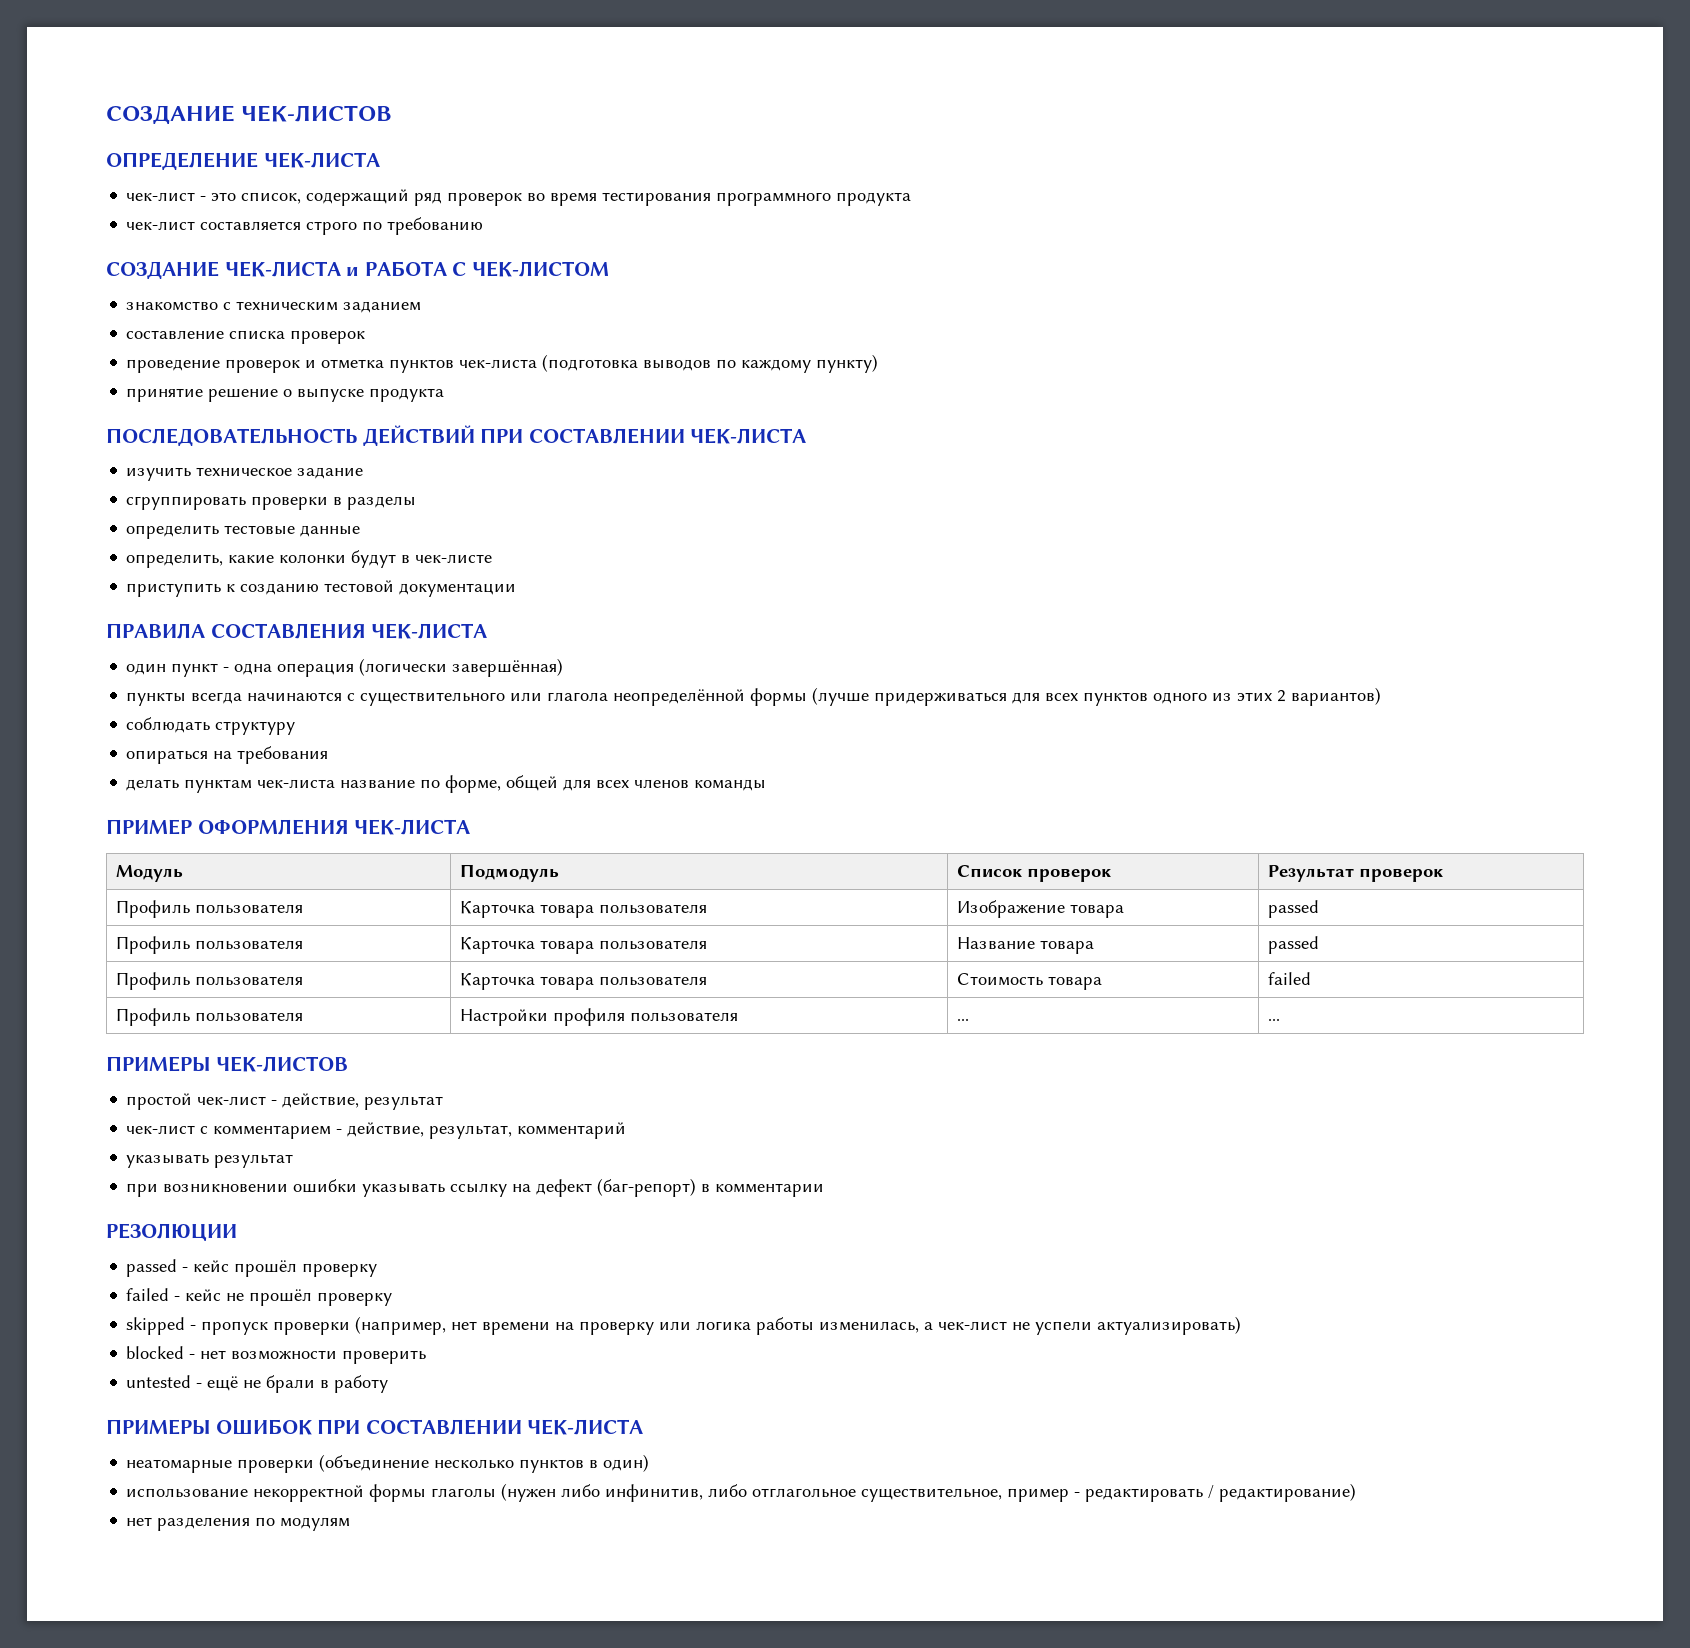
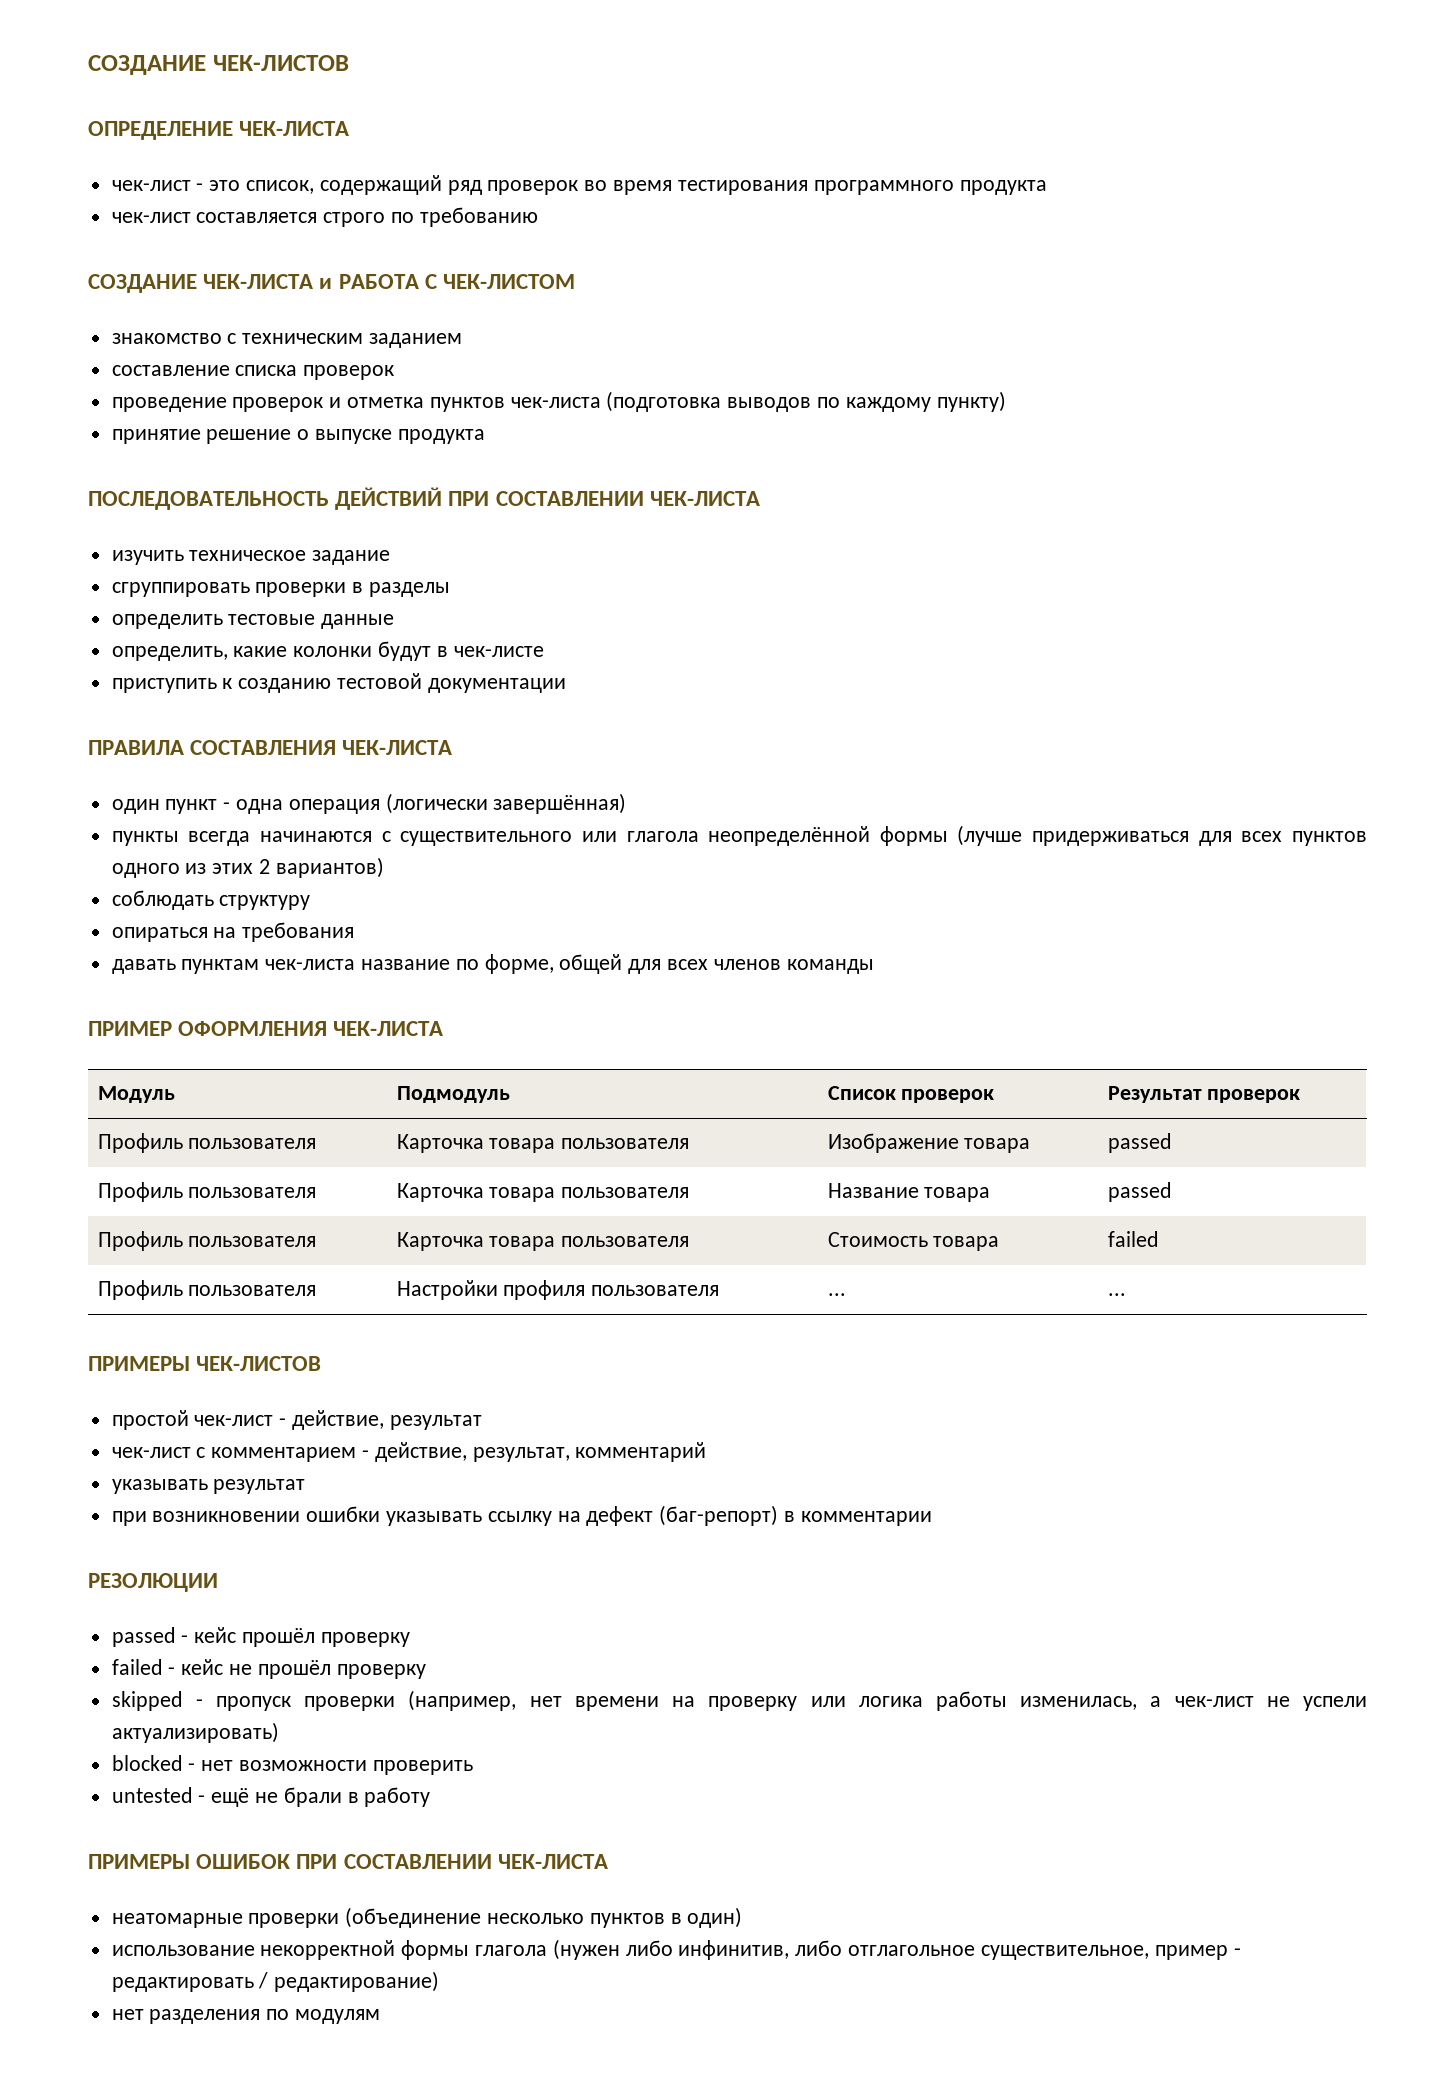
- делать пунктам чек-листа название по форме, общей для всех членов команды
+ давать пунктам чек-листа название по форме, общей для всех членов команды
- использование некорректной формы глаголы (нужен либо инфинитив, либо отглагольное существительное, пример - редактировать / редактирование)
+ использование некорректной формы глагола (нужен либо инфинитив, либо отглагольное существительное, пример - редактировать / редактирование)

